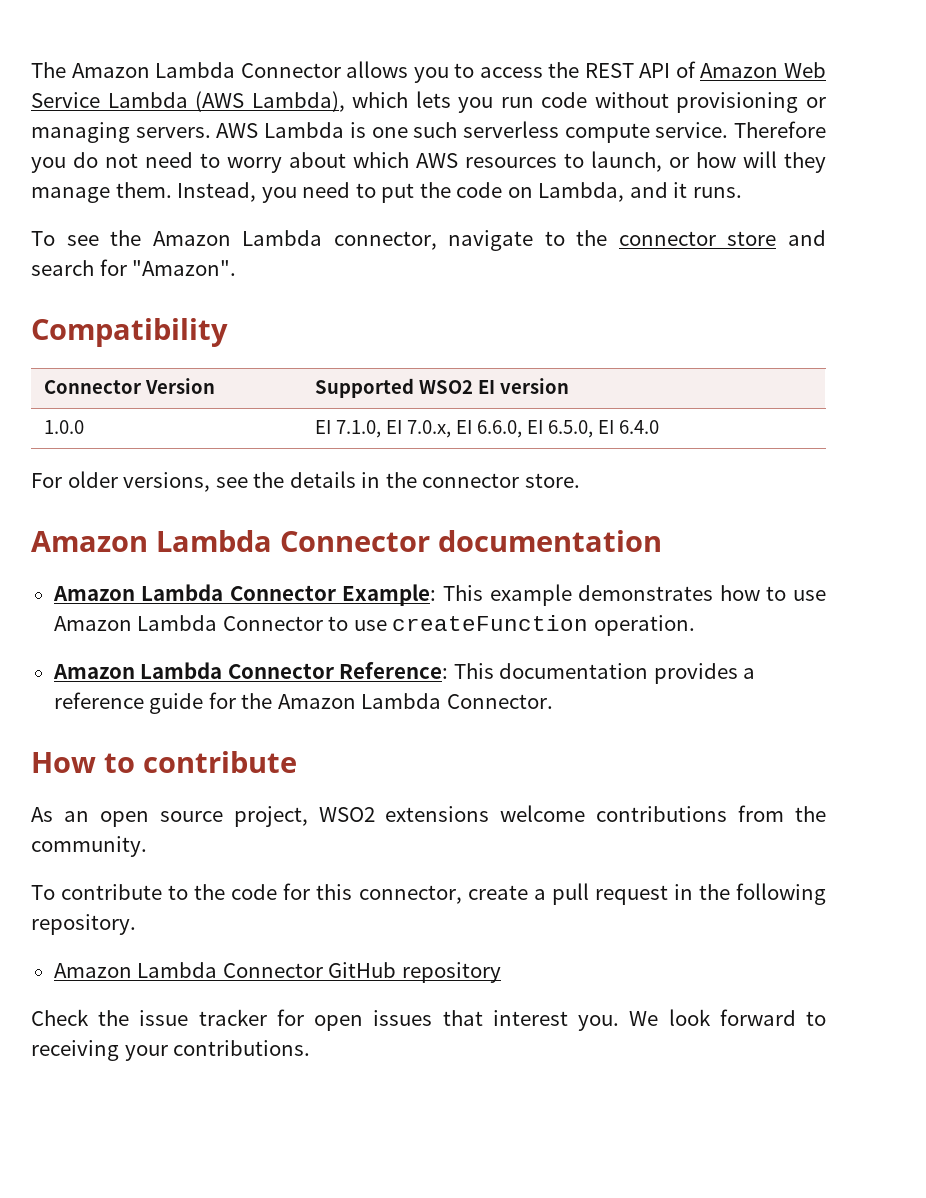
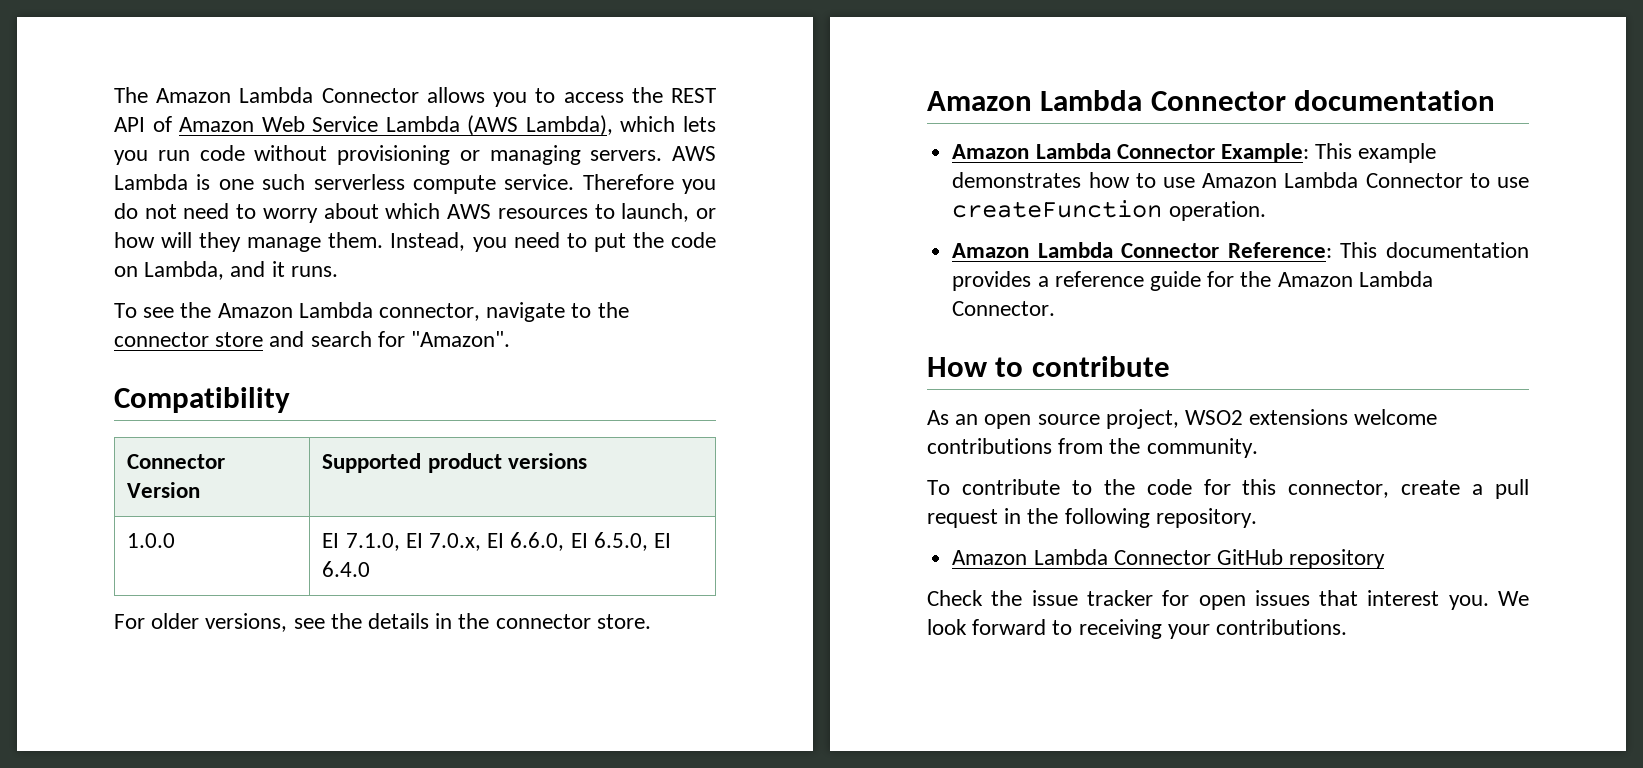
- Connector Version | Supported WSO2 EI version
+ Connector Version | Supported product versions

